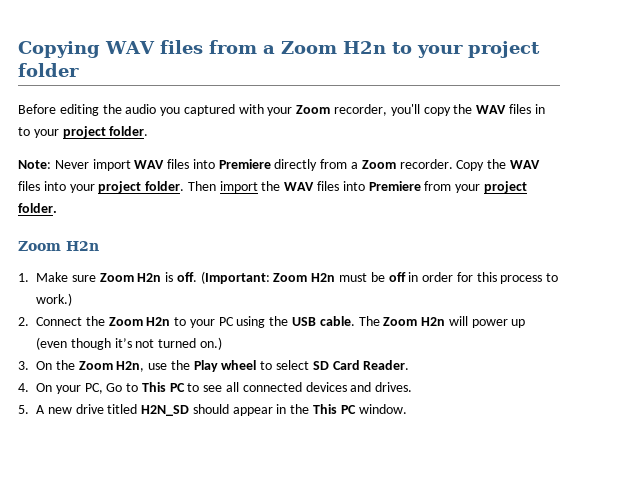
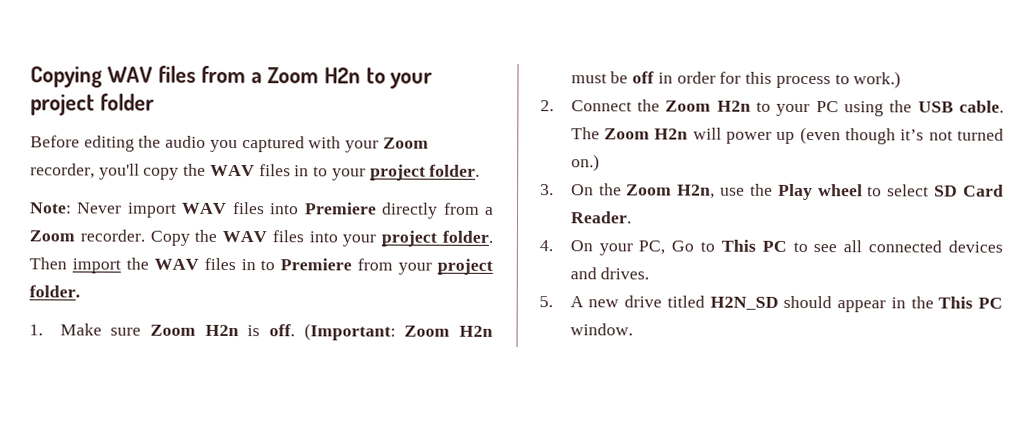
- Then import the WAV files into Premiere from your project folder.
- Zoom H2n
+ Then import the WAV files in to Premiere from your project folder.

